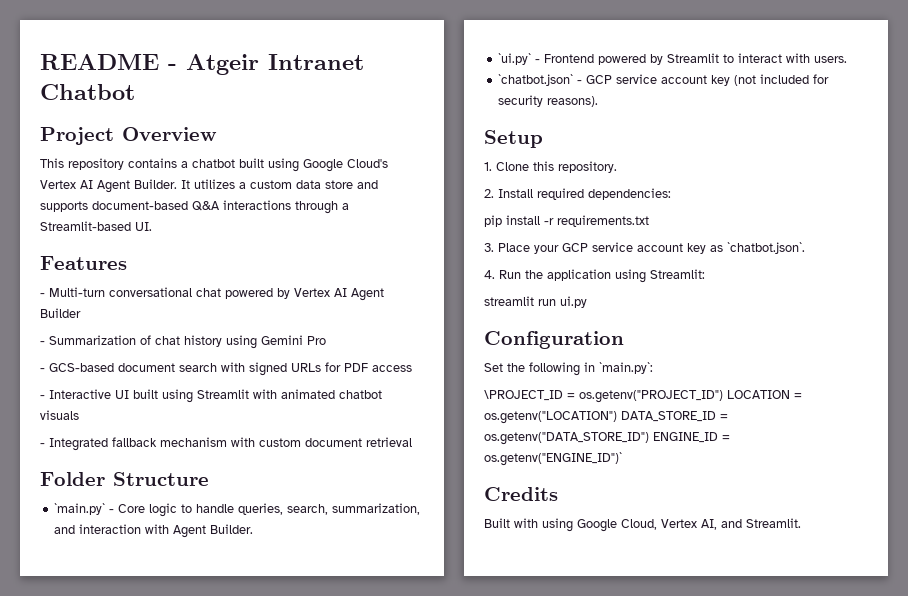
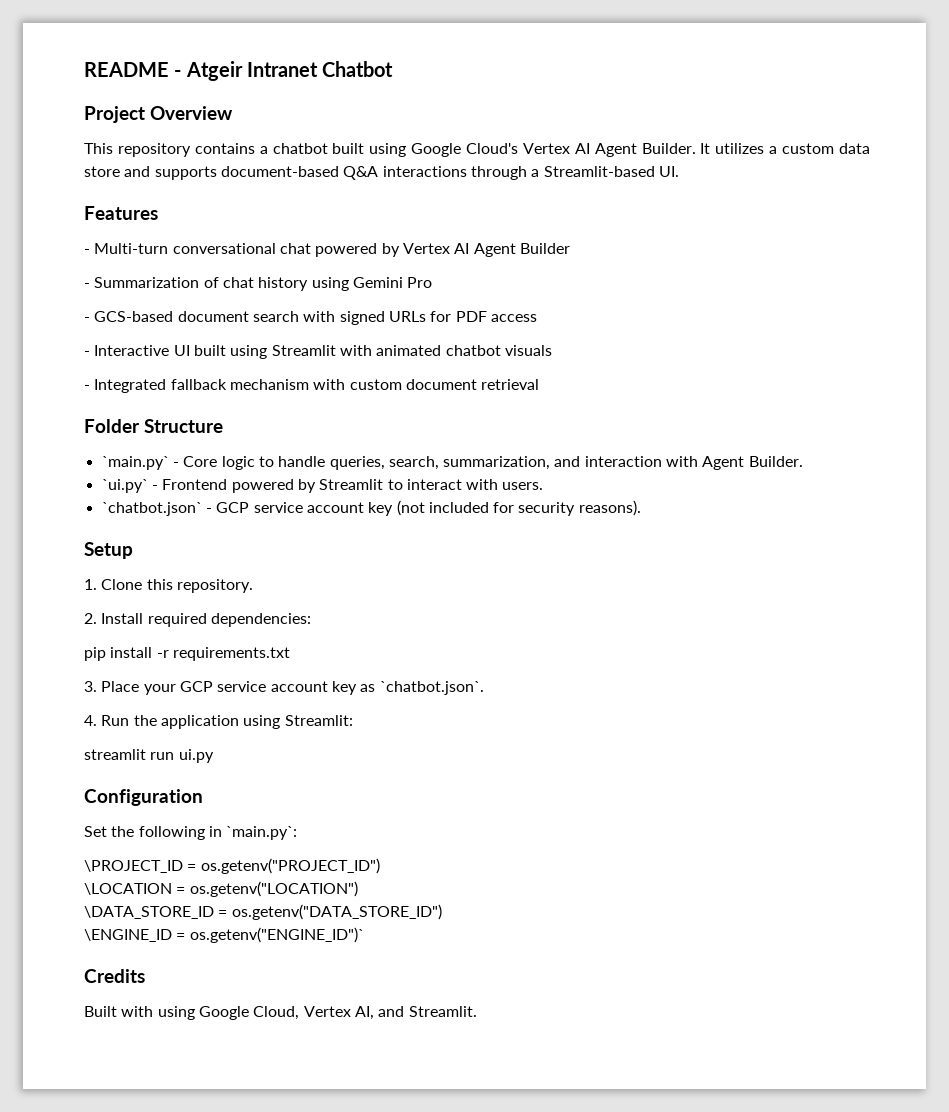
- \PROJECT_ID = os.getenv("PROJECT_ID") LOCATION = os.getenv("LOCATION") DATA_STORE_ID = os.getenv("DATA_STORE_ID") ENGINE_ID = os.getenv("ENGINE_ID")`
+ \PROJECT_ID = os.getenv("PROJECT_ID")
+ \LOCATION = os.getenv("LOCATION")
+ \DATA_STORE_ID = os.getenv("DATA_STORE_ID")
+ \ENGINE_ID = os.getenv("ENGINE_ID")`

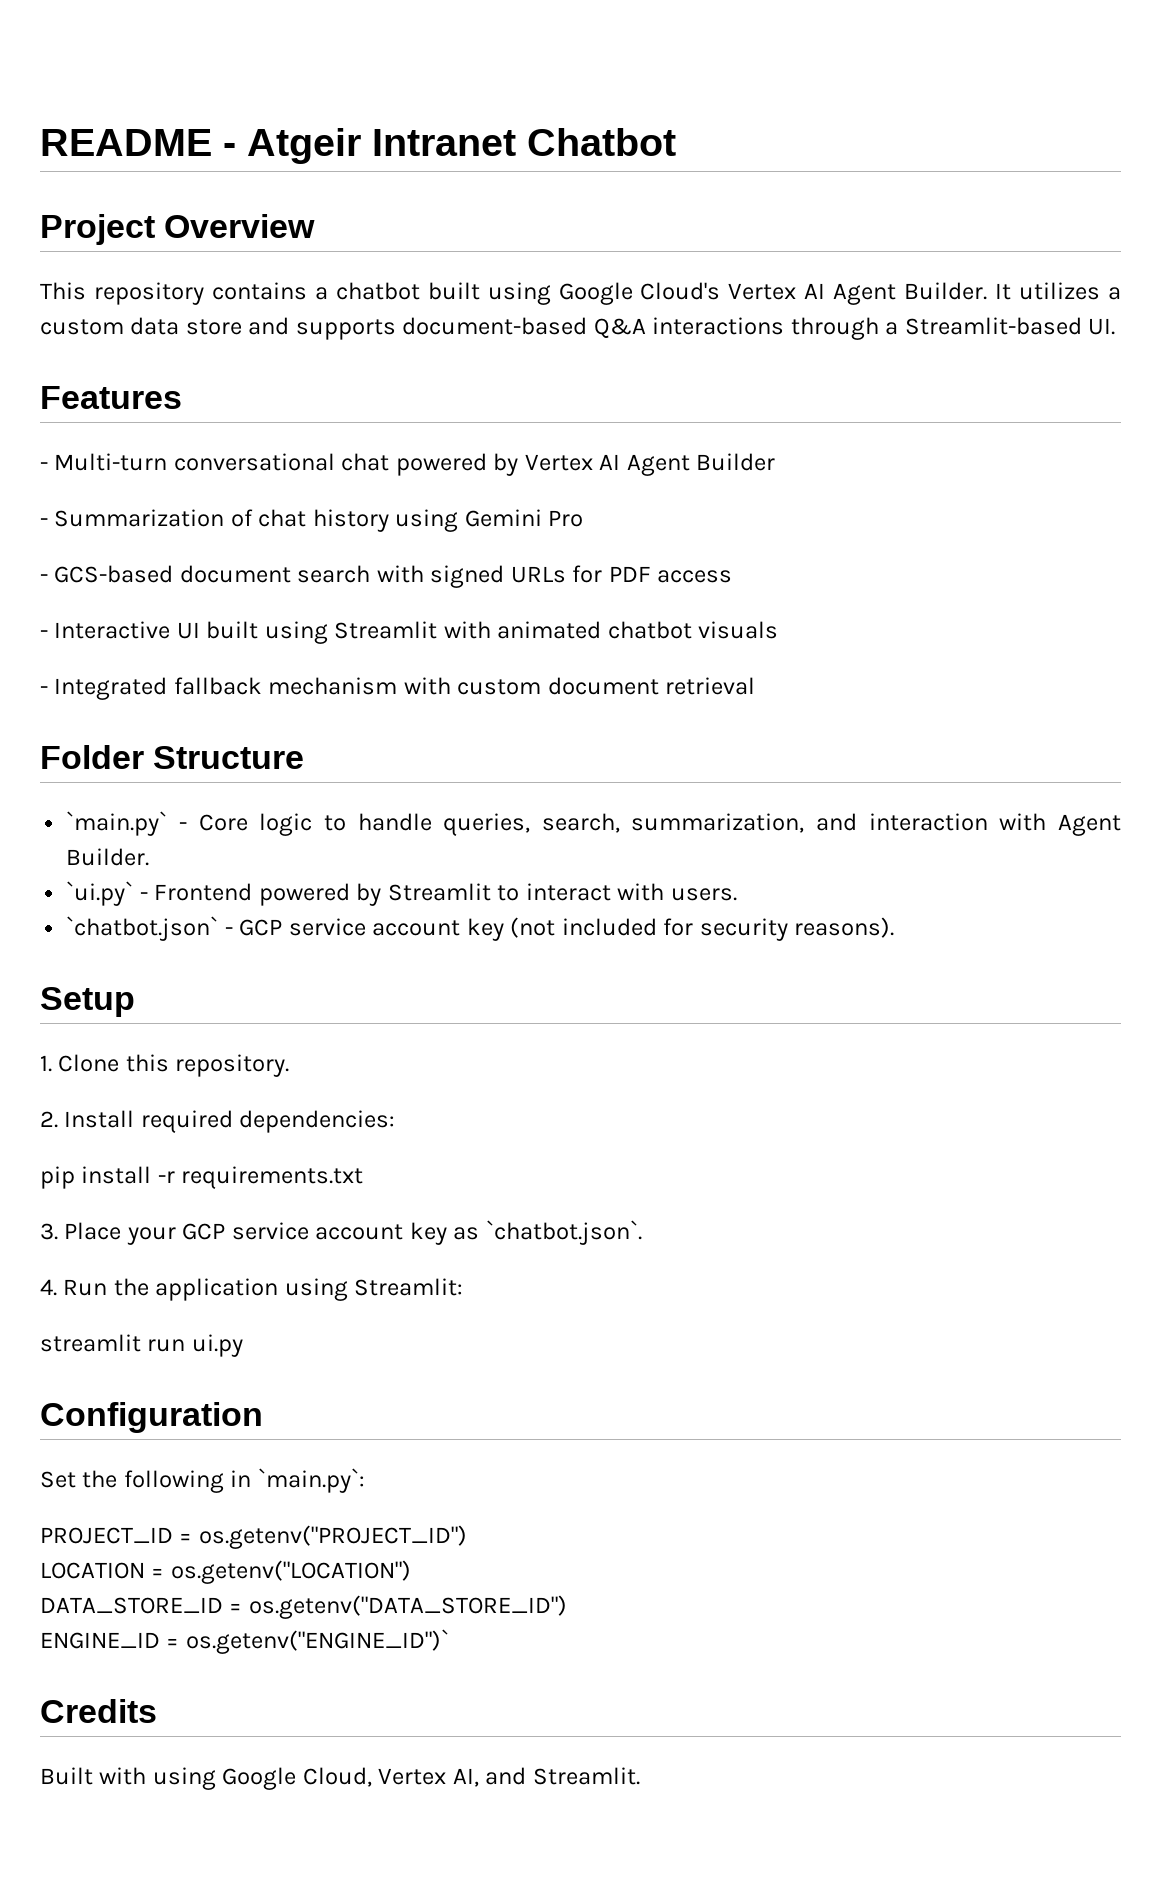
- \PROJECT_ID = os.getenv("PROJECT_ID")
+ PROJECT_ID = os.getenv("PROJECT_ID")
- \LOCATION = os.getenv("LOCATION")
+ LOCATION = os.getenv("LOCATION")
- \DATA_STORE_ID = os.getenv("DATA_STORE_ID")
+ DATA_STORE_ID = os.getenv("DATA_STORE_ID")
- \ENGINE_ID = os.getenv("ENGINE_ID")`
+ ENGINE_ID = os.getenv("ENGINE_ID")`

